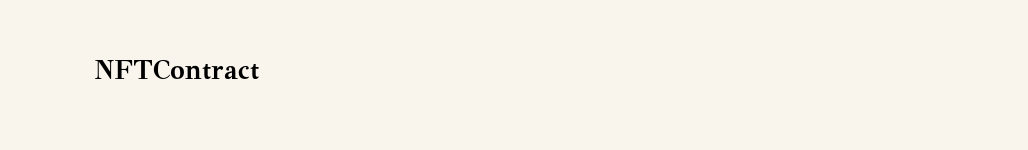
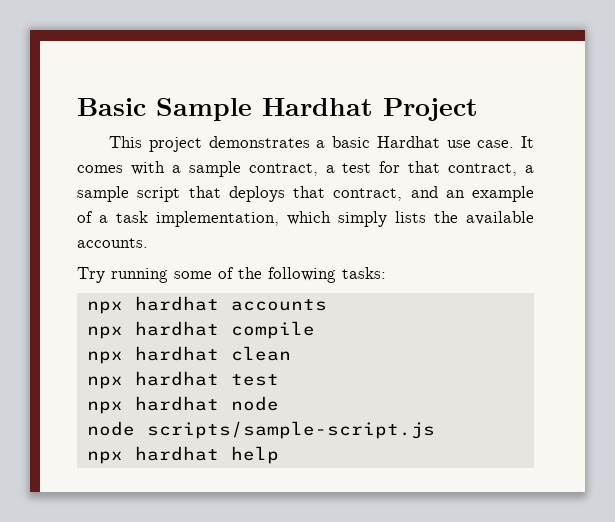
- NFTContract
+ Basic Sample Hardhat Project
+ This project demonstrates a basic Hardhat use case. It comes with a sample contract, a test for that contract, a sample script that deploys that contract, and an example of a task implementation, which simply lists the available accounts.
+ Try running some of the following tasks:
+ npx hardhat accounts
+ npx hardhat compile
+ npx hardhat clean
+ npx hardhat test
+ npx hardhat node
+ node scripts/sample-script.js
+ npx hardhat help

